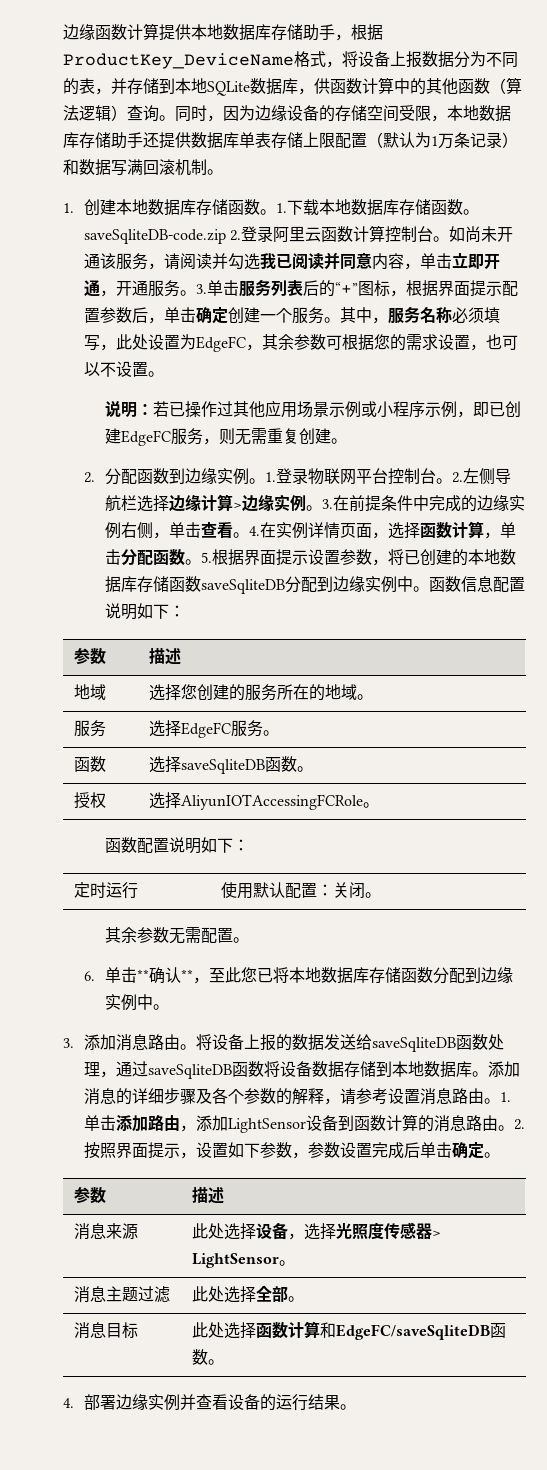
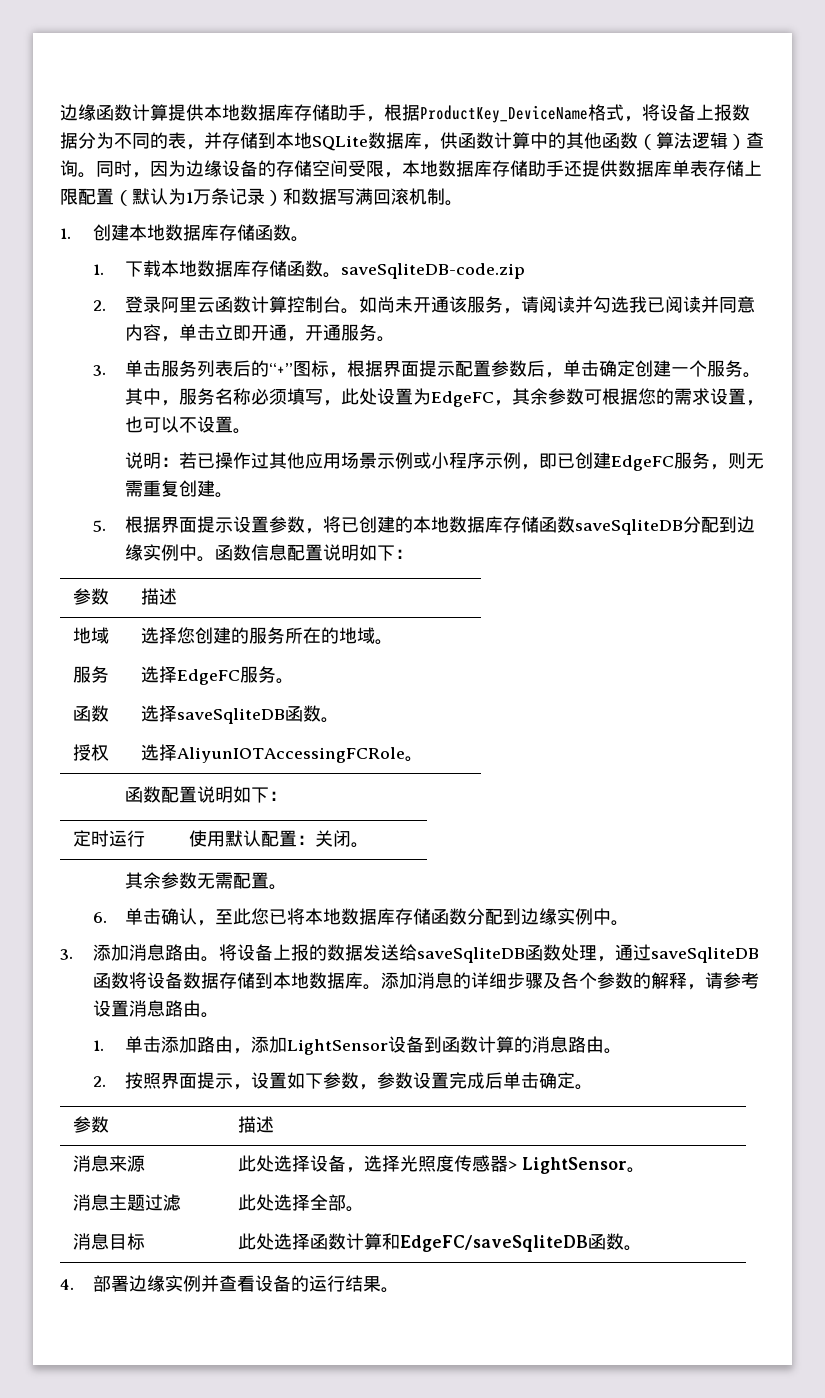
- 1.创建本地数据库存储函数。1.下载本地数据库存储函数。saveSqliteDB-code.zip 2.登录阿里云函数计算控制台。
+ 1.创建本地数据库存储函数。
+ 1.下载本地数据库存储函数。saveSqliteDB-code.zip
+ 2.登录阿里云函数计算控制台。
- 如尚未开通该服务，请阅读并勾选我已阅读并同意内容，单击立即开通，开通服务。3.单击服务列表后的“+”图标，根据界面提示配置参数后，单击确定创建一个服务。
+ 如尚未开通该服务，请阅读并勾选我已阅读并同意内容，单击立即开通，开通服务。
+ 3.单击服务列表后的“+”图标，根据界面提示配置参数后，单击确定创建一个服务。
- 2.分配函数到边缘实例。1.登录物联网平台控制台。2.左侧导航栏选择边缘计算>边缘实例。3.在前提条件中完成的边缘实例右侧，单击查看。4.在实例详情页面，选择函数计算，单击分配函数。
- 6.单击**确认**，至此您已将本地数据库存储函数分配到边缘实例中。
+ 6.单击确认，至此您已将本地数据库存储函数分配到边缘实例中。
- 添加消息的详细步骤及各个参数的解释，请参考设置消息路由。1.单击添加路由，添加LightSensor设备到函数计算的消息路由。2.按照界面提示，设置如下参数，参数设置完成后单击确定。
+ 添加消息的详细步骤及各个参数的解释，请参考设置消息路由。
+ 1.单击添加路由，添加LightSensor设备到函数计算的消息路由。
+ 2.按照界面提示，设置如下参数，参数设置完成后单击确定。

